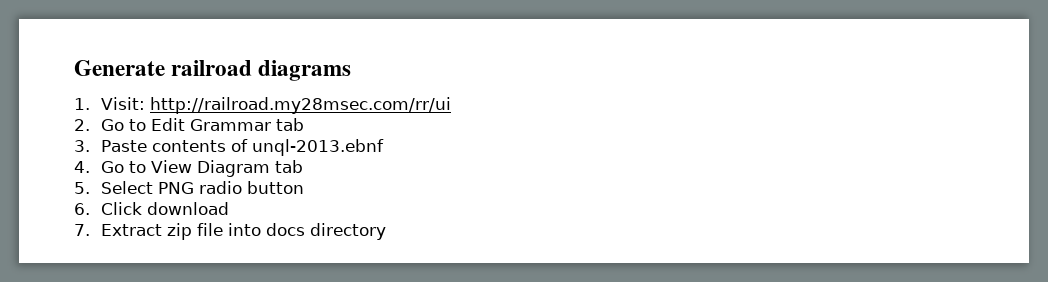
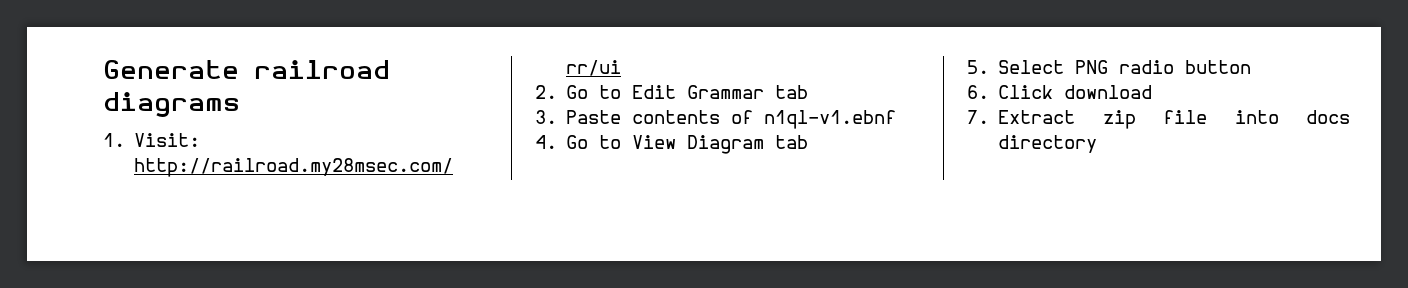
- 3. Paste contents of unql-2013.ebnf
+ 3. Paste contents of n1ql-v1.ebnf

